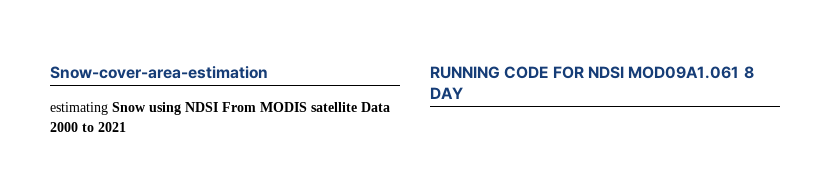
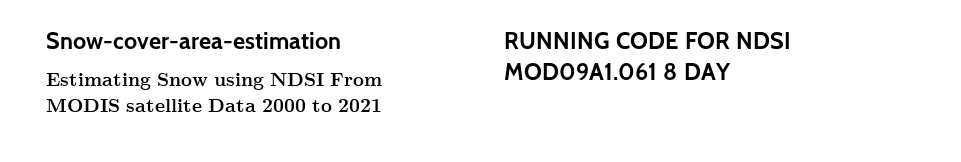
- estimating Snow using NDSI From MODIS satellite Data 2000 to 2021
+ Estimating Snow using NDSI From MODIS satellite Data 2000 to 2021

